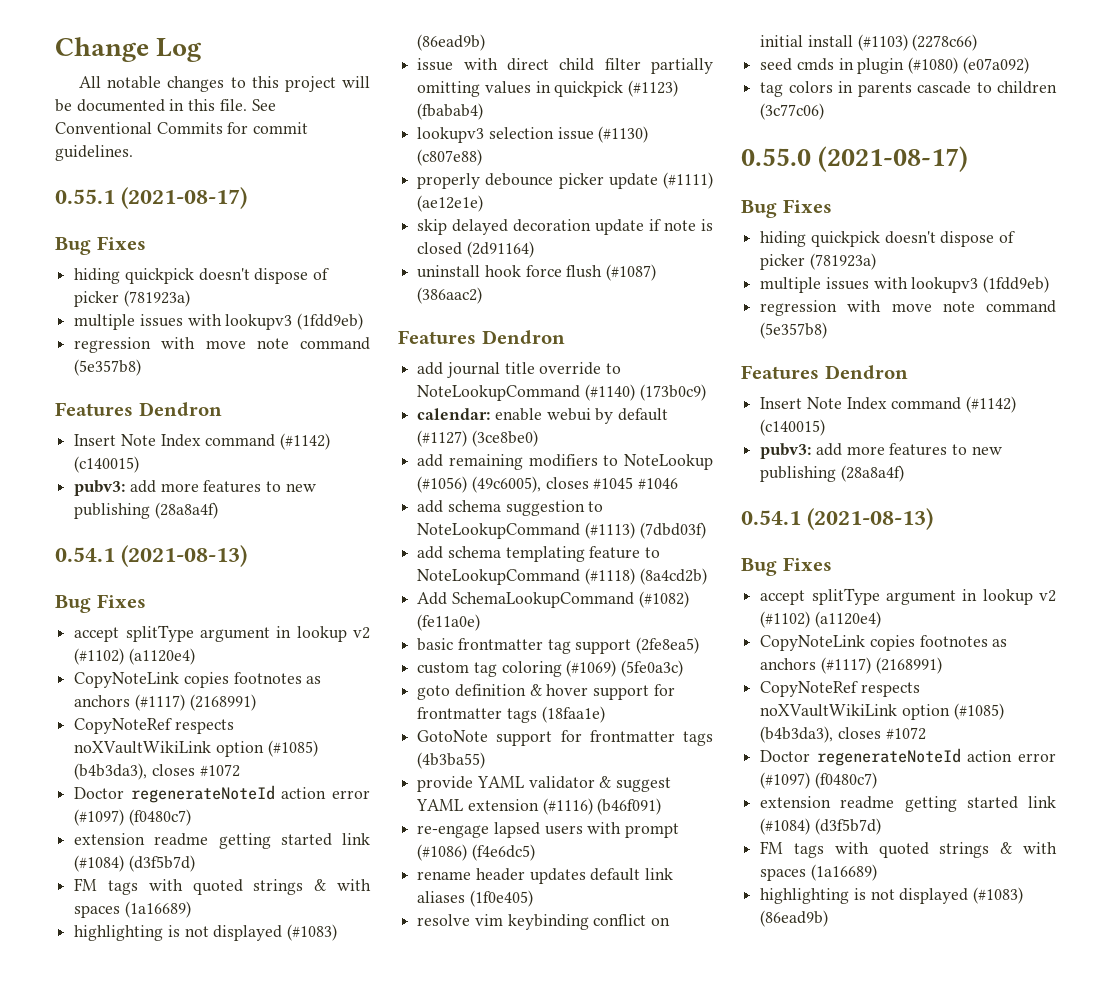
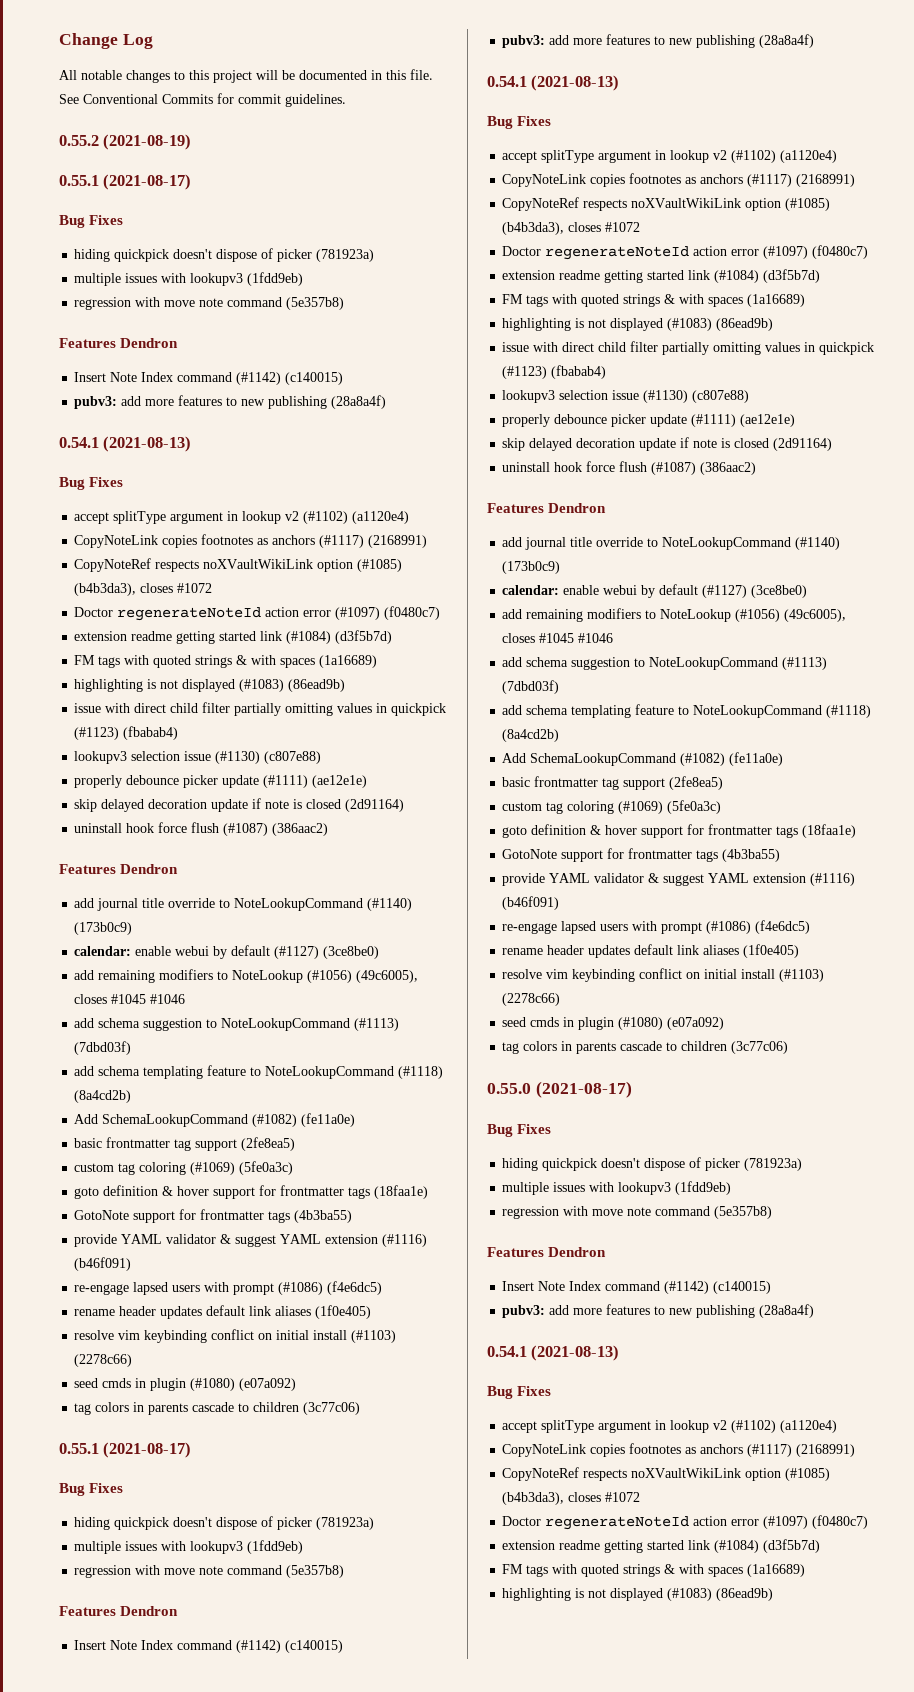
+ 0.55.2 (2021-08-19)
+ 0.55.1 (2021-08-17)
+ Bug Fixes
+ hiding quickpick doesn't dispose of picker (781923a)
+ multiple issues with lookupv3 (1fdd9eb)
+ regression with move note command (5e357b8)
+ Features Dendron
+ Insert Note Index command (#1142) (c140015)
+ pubv3: add more features to new publishing (28a8a4f)
+ 0.54.1 (2021-08-13)
+ Bug Fixes
+ accept splitType argument in lookup v2 (#1102) (a1120e4)
+ CopyNoteLink copies footnotes as anchors (#1117) (2168991)
+ CopyNoteRef respects noXVaultWikiLink option (#1085) (b4b3da3), closes #1072
+ Doctor regenerateNoteId action error (#1097) (f0480c7)
+ extension readme getting started link (#1084) (d3f5b7d)
+ FM tags with quoted strings & with spaces (1a16689)
+ highlighting is not displayed (#1083) (86ead9b)
+ issue with direct child filter partially omitting values in quickpick (#1123) (fbabab4)
+ lookupv3 selection issue (#1130) (c807e88)
+ properly debounce picker update (#1111) (ae12e1e)
+ skip delayed decoration update if note is closed (2d91164)
+ uninstall hook force flush (#1087) (386aac2)
+ Features Dendron
+ add journal title override to NoteLookupCommand (#1140) (173b0c9)
+ calendar: enable webui by default (#1127) (3ce8be0)
+ add remaining modifiers to NoteLookup (#1056) (49c6005), closes #1045 #1046
+ add schema suggestion to NoteLookupCommand (#1113) (7dbd03f)
+ add schema templating feature to NoteLookupCommand (#1118) (8a4cd2b)
+ Add SchemaLookupCommand (#1082) (fe11a0e)
+ basic frontmatter tag support (2fe8ea5)
+ custom tag coloring (#1069) (5fe0a3c)
+ goto definition & hover support for frontmatter tags (18faa1e)
+ GotoNote support for frontmatter tags (4b3ba55)
+ provide YAML validator & suggest YAML extension (#1116) (b46f091)
+ re-engage lapsed users with prompt (#1086) (f4e6dc5)
+ rename header updates default link aliases (1f0e405)
+ resolve vim keybinding conflict on initial install (#1103) (2278c66)
+ seed cmds in plugin (#1080) (e07a092)
+ tag colors in parents cascade to children (3c77c06)

